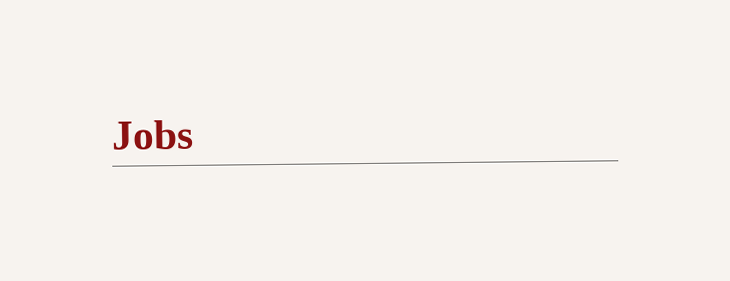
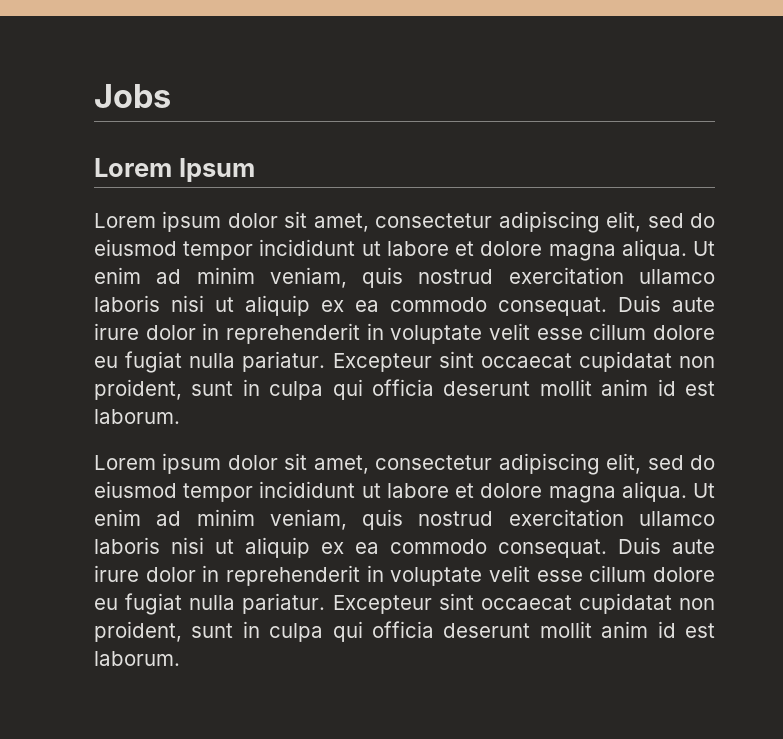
+ Lorem Ipsum
+ Lorem ipsum dolor sit amet, consectetur adipiscing elit, sed do eiusmod tempor incididunt ut labore et dolore magna aliqua. Ut enim ad minim veniam, quis nostrud exercitation ullamco laboris nisi ut aliquip ex ea commodo consequat. Duis aute irure dolor in reprehenderit in voluptate velit esse cillum dolore eu fugiat nulla pariatur. Excepteur sint occaecat cupidatat non proident, sunt in culpa qui officia deserunt mollit anim id est laborum.
+ Lorem ipsum dolor sit amet, consectetur adipiscing elit, sed do eiusmod tempor incididunt ut labore et dolore magna aliqua. Ut enim ad minim veniam, quis nostrud exercitation ullamco laboris nisi ut aliquip ex ea commodo consequat. Duis aute irure dolor in reprehenderit in voluptate velit esse cillum dolore eu fugiat nulla pariatur. Excepteur sint occaecat cupidatat non proident, sunt in culpa qui officia deserunt mollit anim id est laborum.

